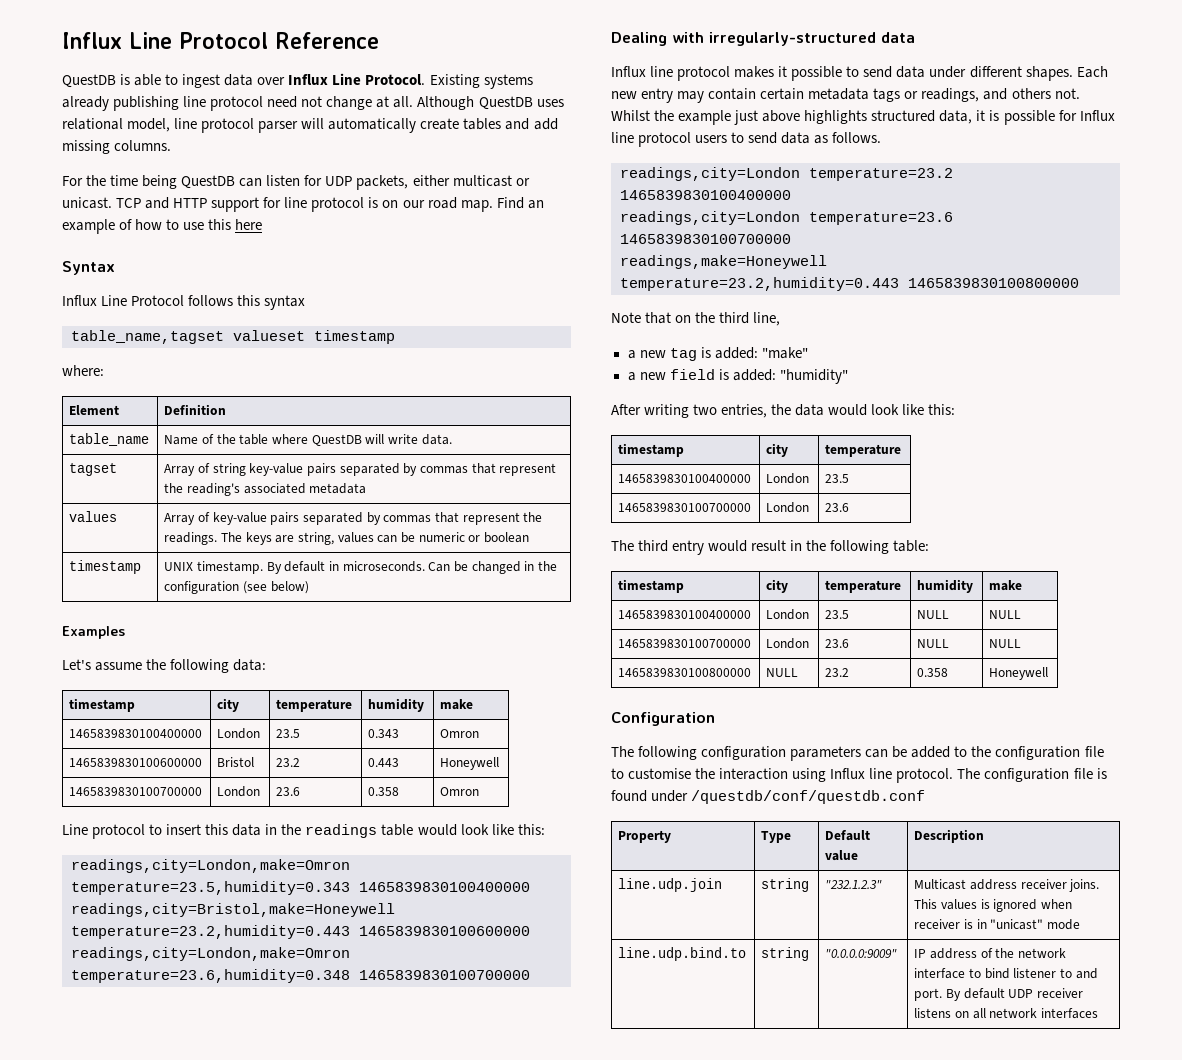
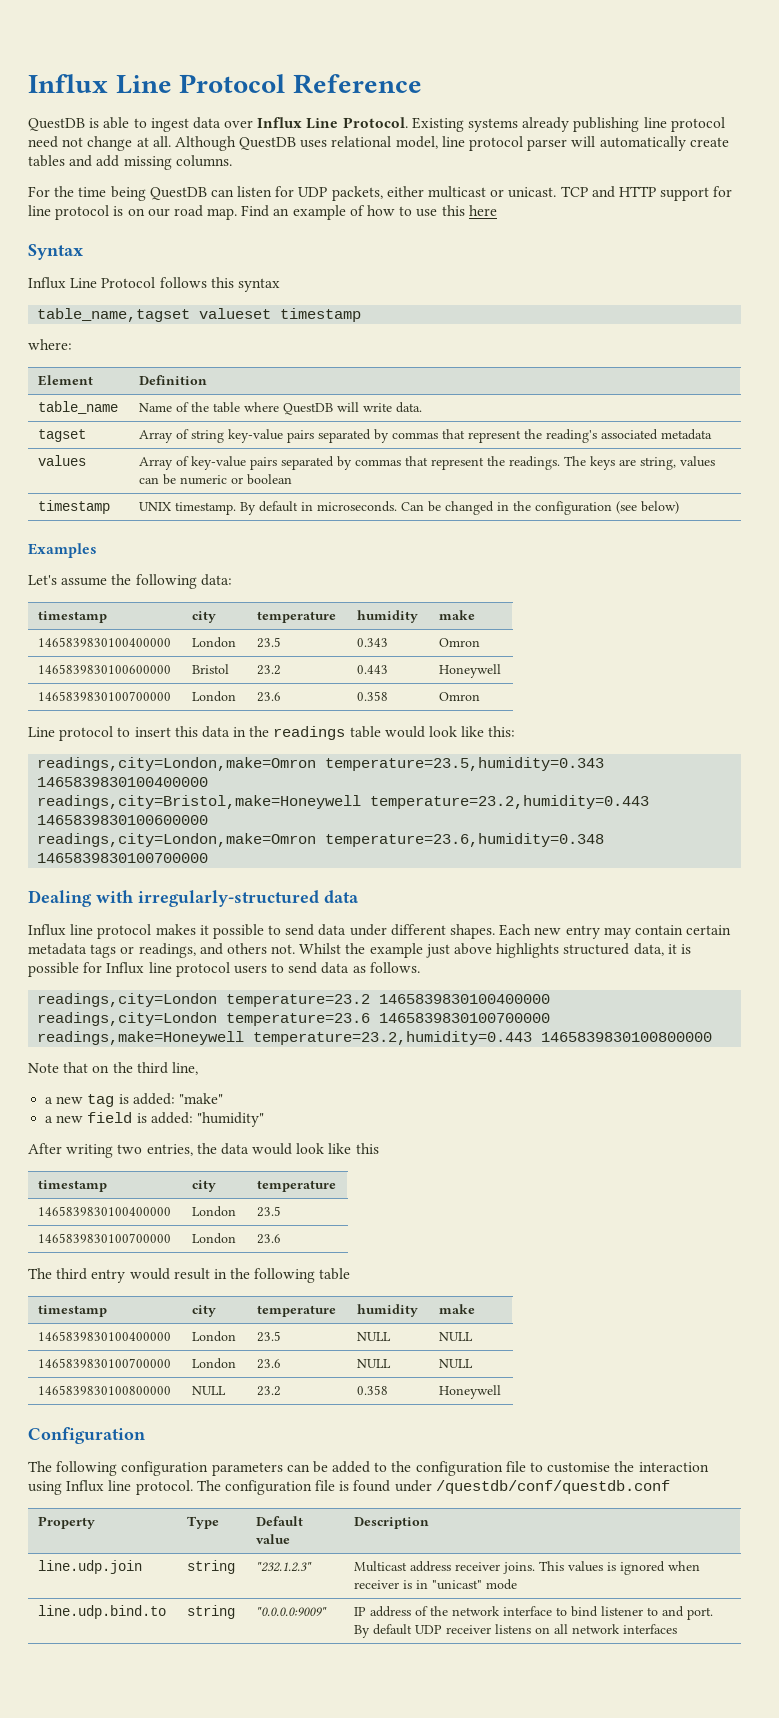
- After writing two entries, the data would look like this:
+ After writing two entries, the data would look like this
- The third entry would result in the following table:
+ The third entry would result in the following table

